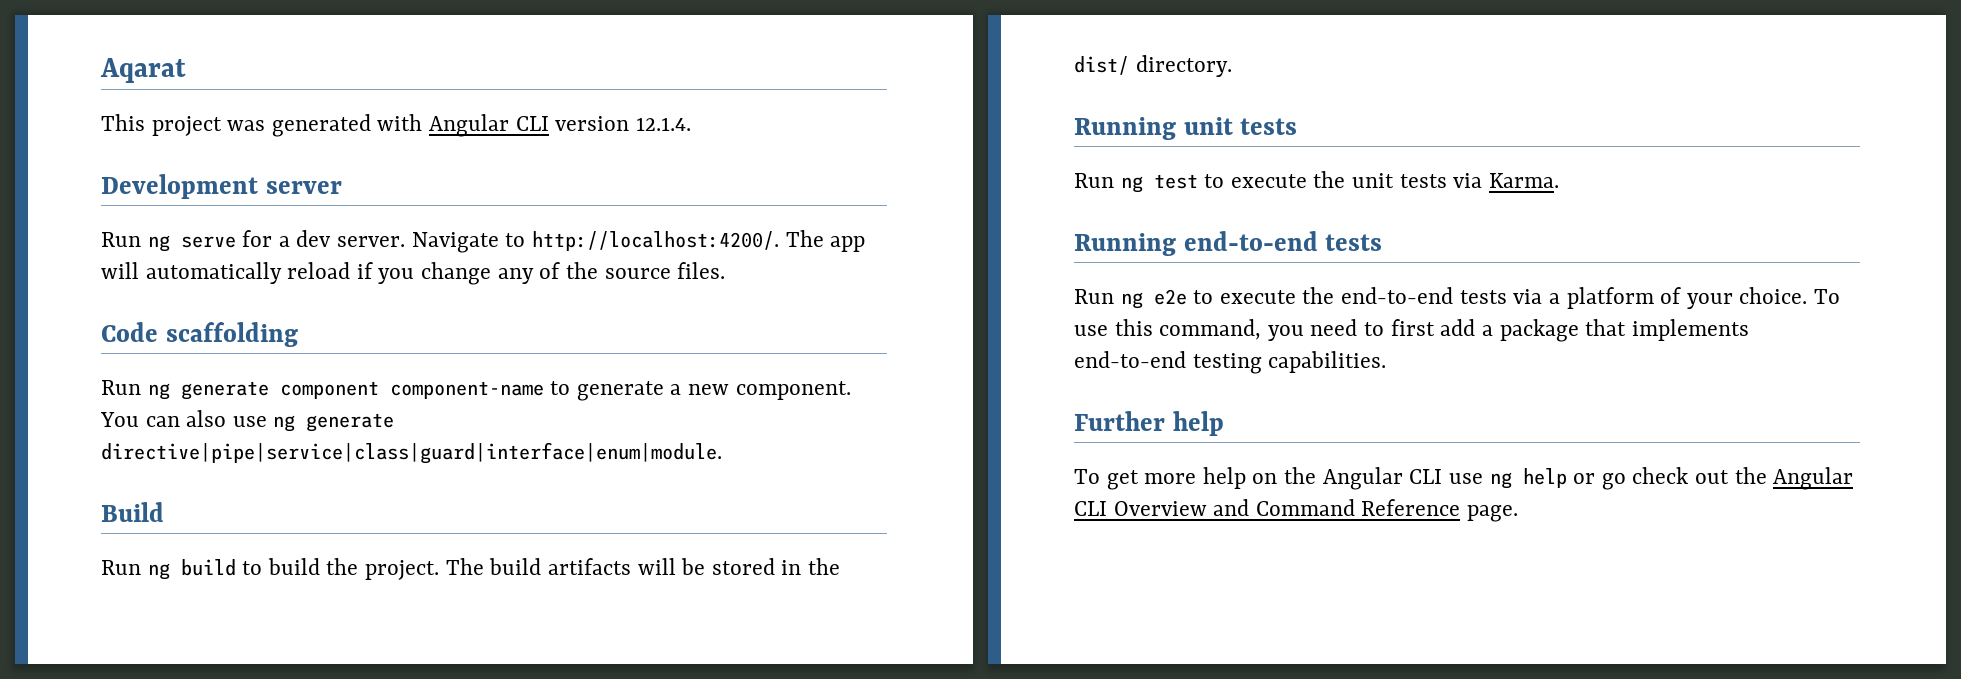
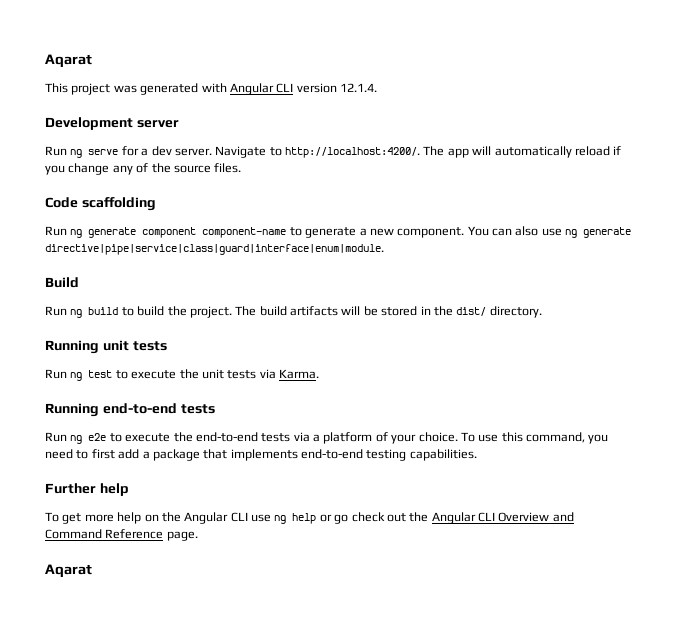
  To get more help on the Angular CLI use ng help or go check out the Angular CLI Overview and Command Reference page.
+ Aqarat

